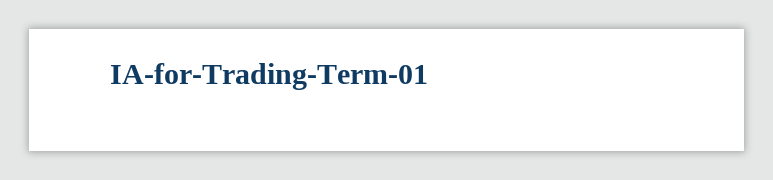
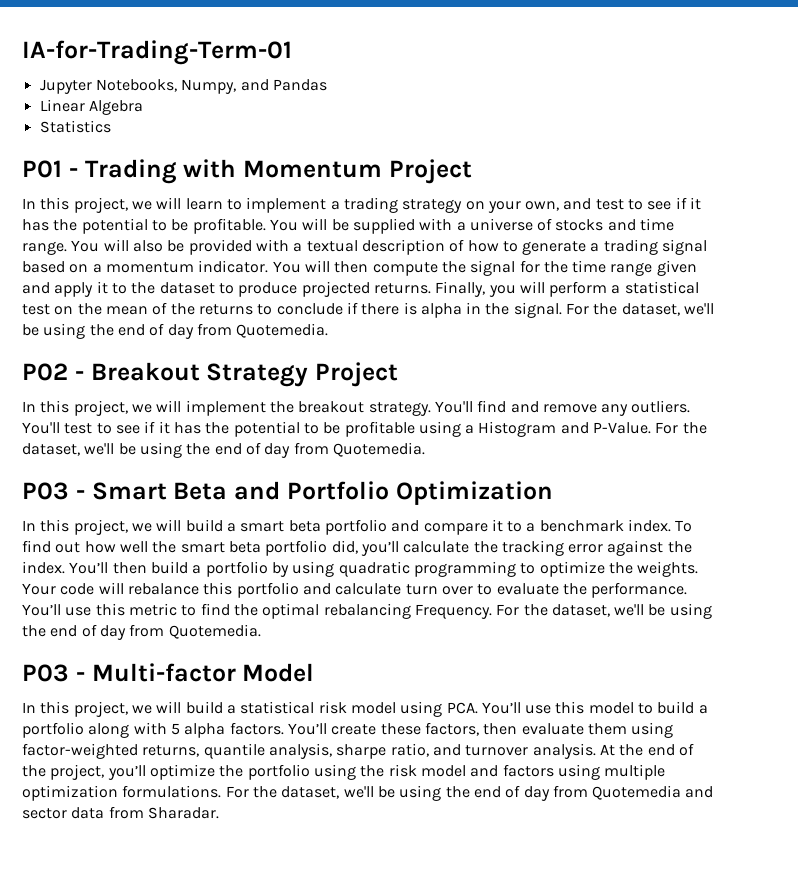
+ Jupyter Notebooks, Numpy, and Pandas
+ Linear Algebra
+ Statistics
+ P01 - Trading with Momentum Project
+ In this project, we will learn to implement a trading strategy on your own, and test to see if it has the potential to be profitable. You will be supplied with a universe of stocks and time range. You will also be provided with a textual description of how to generate a trading signal based on a momentum indicator. You will then compute the signal for the time range given and apply it to the dataset to produce projected returns. Finally, you will perform a statistical test on the mean of the returns to conclude if there is alpha in the signal. For the dataset, we'll be using the end of day from Quotemedia.
+ P02 - Breakout Strategy Project
+ In this project, we will implement the breakout strategy. You'll find and remove any outliers. You'll test to see if it has the potential to be profitable using a Histogram and P-Value. For the dataset, we'll be using the end of day from Quotemedia.
+ P03 - Smart Beta and Portfolio Optimization
+ In this project, we will build a smart beta portfolio and compare it to a benchmark index. To find out how well the smart beta portfolio did, you’ll calculate the tracking error against the index. You’ll then build a portfolio by using quadratic programming to optimize the weights. Your code will rebalance this portfolio and calculate turn over to evaluate the performance. You’ll use this metric to find the optimal rebalancing Frequency. For the dataset, we'll be using the end of day from Quotemedia.
+ P03 - Multi-factor Model
+ In this project, we will build a statistical risk model using PCA. You’ll use this model to build a portfolio along with 5 alpha factors. You’ll create these factors, then evaluate them using factor-weighted returns, quantile analysis, sharpe ratio, and turnover analysis. At the end of the project, you’ll optimize the portfolio using the risk model and factors using multiple optimization formulations. For the dataset, we'll be using the end of day from Quotemedia and sector data from Sharadar.

